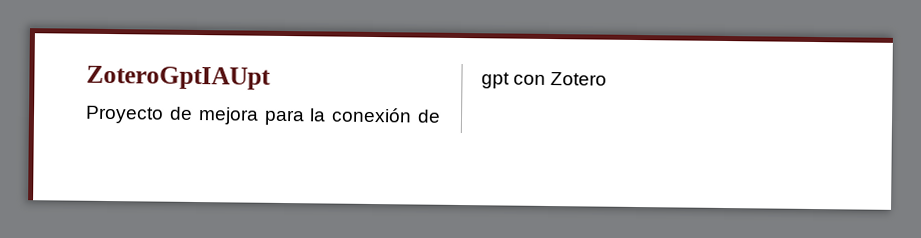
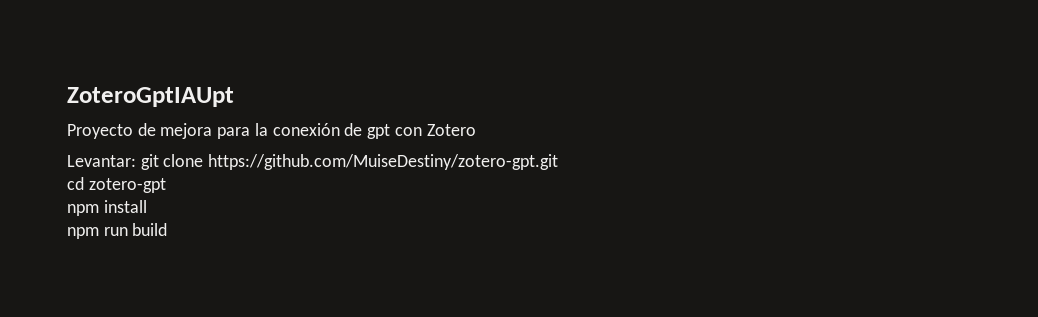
+ Levantar: git clone https://github.com/MuiseDestiny/zotero-gpt.git
+ cd zotero-gpt
+ npm install
+ npm run build

